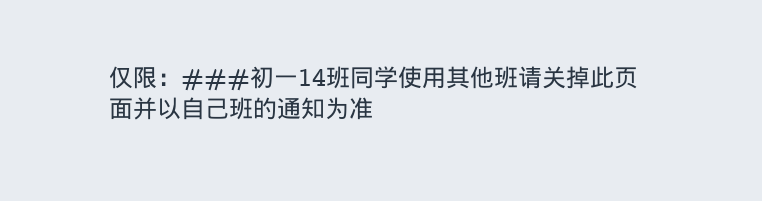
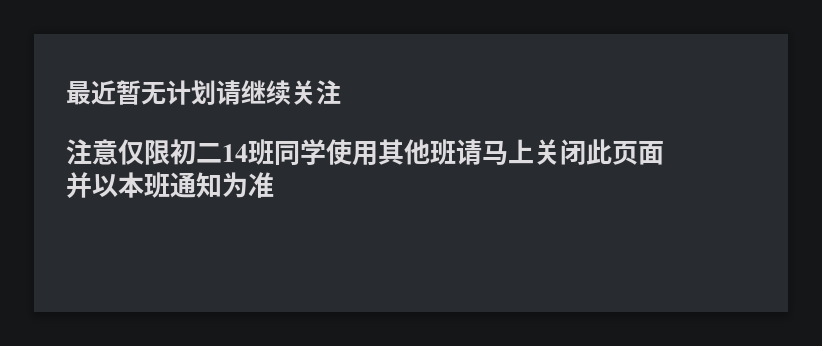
- 仅限：###初一14班同学使用其他班请关掉此页面并以自己班的通知为准
+ 最近暂无计划请继续关注
+ 注意仅限初二14班同学使用其他班请马上关闭此页面并以本班通知为准

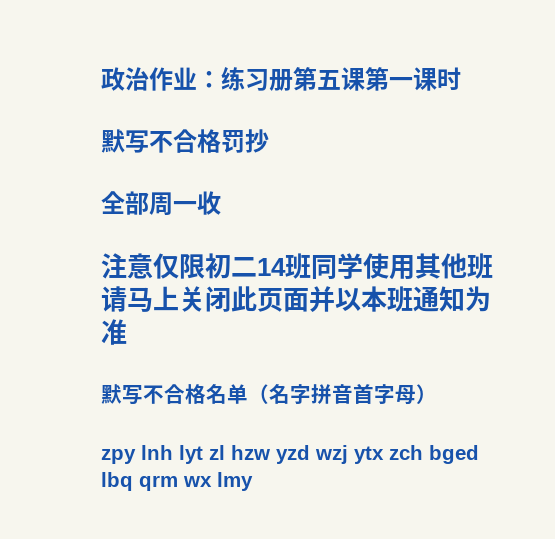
- 最近暂无计划请继续关注
+ 政治作业：练习册第五课第一课时
+ 默写不合格罚抄
+ 全部周一收
+ 默写不合格名单（名字拼音首字母）
+ zpy lnh lyt zl hzw yzd wzj ytx zch bged lbq qrm wx lmy

